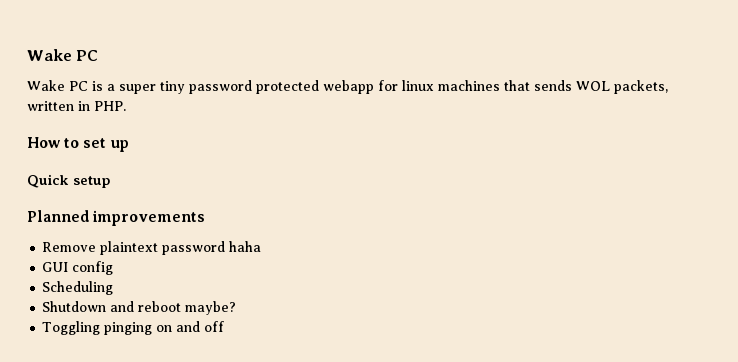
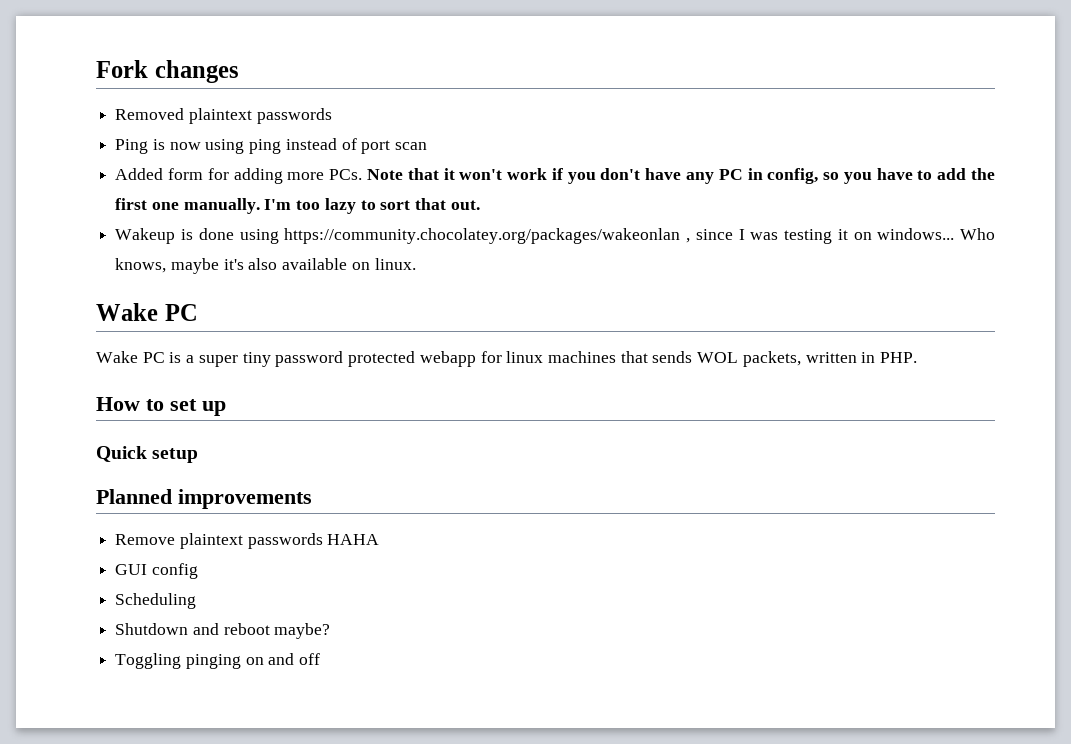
+ Fork changes
+ Removed plaintext passwords
+ Ping is now using ping instead of port scan
+ Added form for adding more PCs. Note that it won't work if you don't have any PC in config, so you have to add the first one manually. I'm too lazy to sort that out.
+ Wakeup is done using https://community.chocolatey.org/packages/wakeonlan , since I was testing it on windows... Who knows, maybe it's also available on linux.
- Remove plaintext password haha
+ Remove plaintext passwords HAHA

